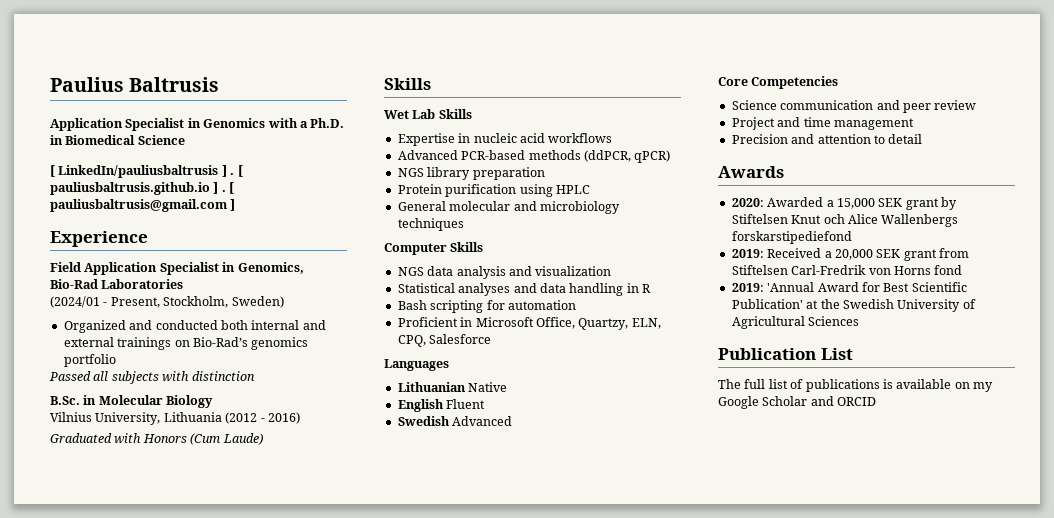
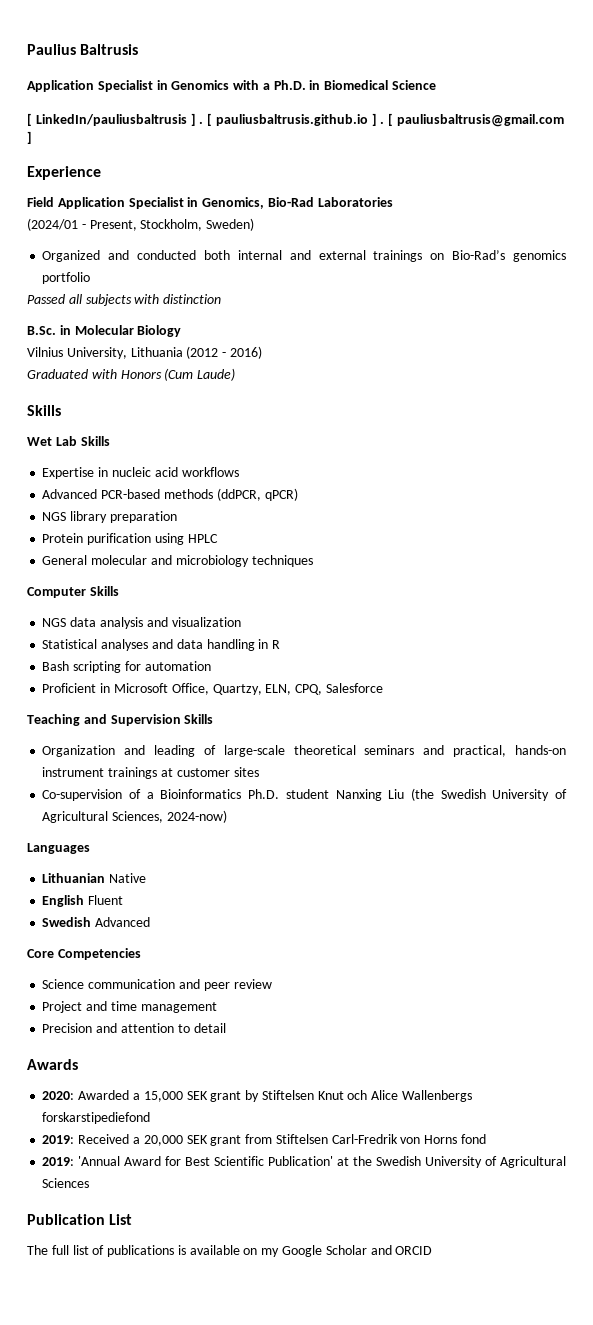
+ Teaching and Supervision Skills
+ Organization and leading of large-scale theoretical seminars and practical, hands-on instrument trainings at customer sites
+ Co-supervision of a Bioinformatics Ph.D. student Nanxing Liu (the Swedish University of Agricultural Sciences, 2024-now)

